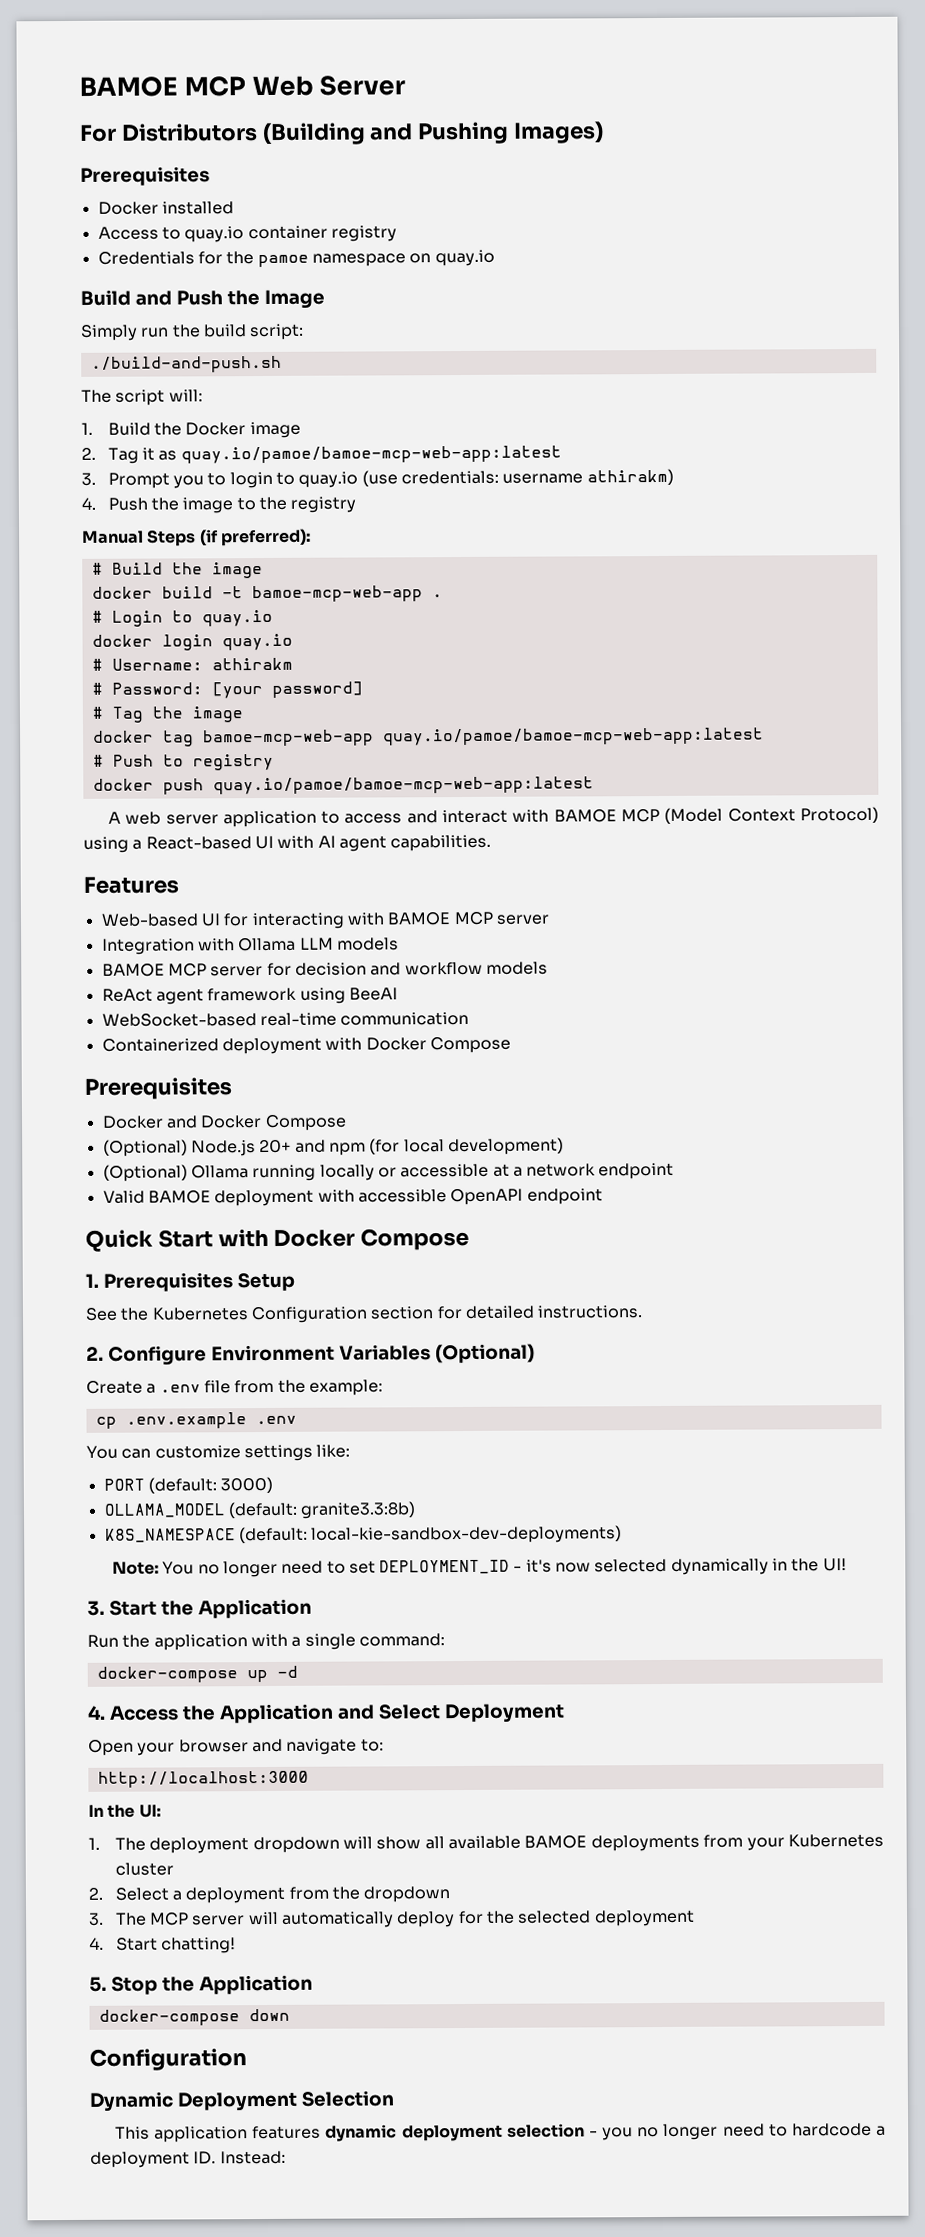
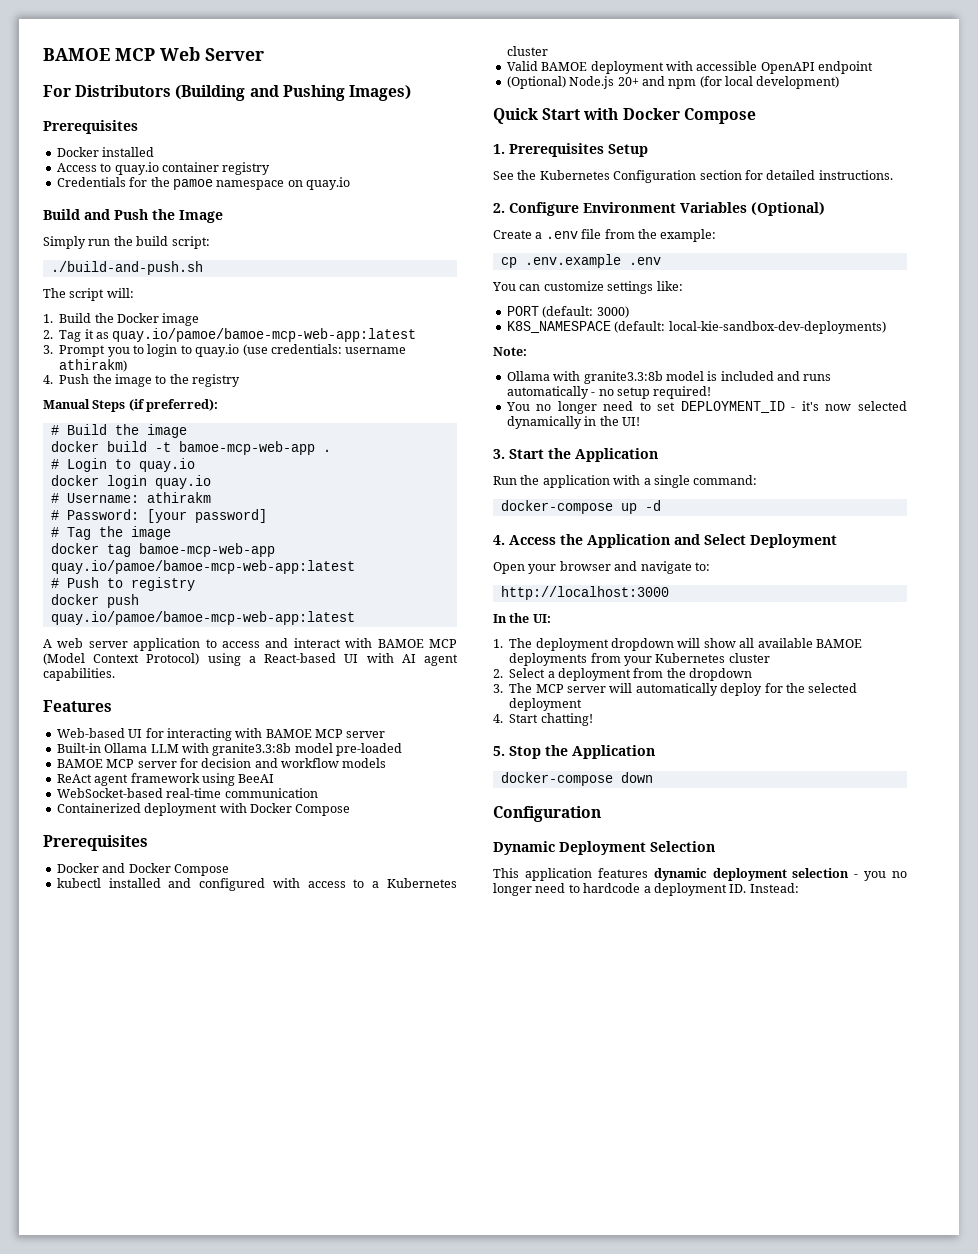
- Integration with Ollama LLM models
+ Built-in Ollama LLM with granite3.3:8b model pre-loaded
+ kubectl installed and configured with access to a Kubernetes cluster
+ Valid BAMOE deployment with accessible OpenAPI endpoint
- (Optional) Ollama running locally or accessible at a network endpoint
- Valid BAMOE deployment with accessible OpenAPI endpoint
- OLLAMA_MODEL (default: granite3.3:8b)
- Note: You no longer need to set DEPLOYMENT_ID - it's now selected dynamically in the UI!
+ Note:
+ Ollama with granite3.3:8b model is included and runs automatically - no setup required!
+ You no longer need to set DEPLOYMENT_ID - it's now selected dynamically in the UI!

